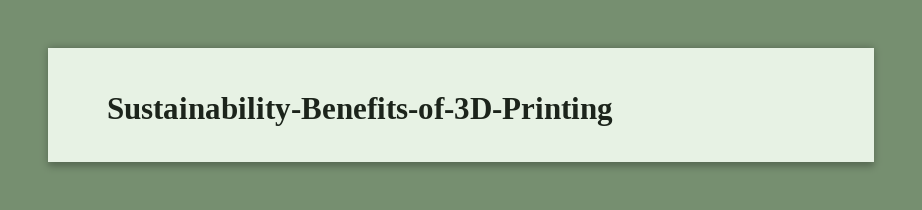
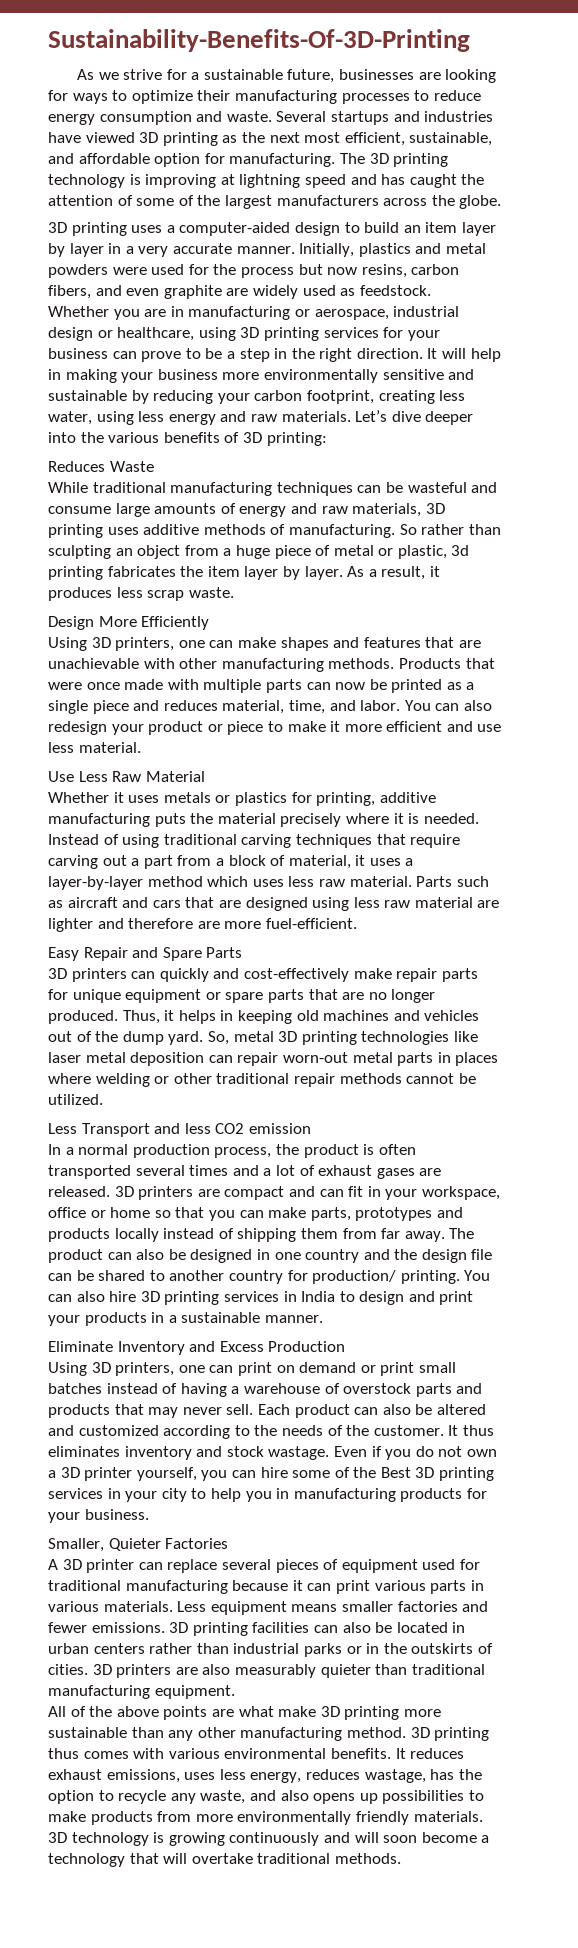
- Sustainability-Benefits-of-3D-Printing
+ Sustainability-Benefits-Of-3D-Printing
+ As we strive for a sustainable future, businesses are looking for ways to optimize their manufacturing processes to reduce energy consumption and waste. Several startups and industries have viewed 3D printing as the next most efficient, sustainable, and affordable option for manufacturing. The 3D printing technology is improving at lightning speed and has caught the attention of some of the largest manufacturers across the globe.
+ 3D printing uses a computer-aided design to build an item layer by layer in a very accurate manner. Initially, plastics and metal powders were used for the process but now resins, carbon fibers, and even graphite are widely used as feedstock.
+ Whether you are in manufacturing or aerospace, industrial design or healthcare, using 3D printing services for your business can prove to be a step in the right direction. It will help in making your business more environmentally sensitive and sustainable by reducing your carbon footprint, creating less water, using less energy and raw materials. Let’s dive deeper into the various benefits of 3D printing:
+ Reduces Waste
+ While traditional manufacturing techniques can be wasteful and consume large amounts of energy and raw materials, 3D printing uses additive methods of manufacturing. So rather than sculpting an object from a huge piece of metal or plastic, 3d printing fabricates the item layer by layer. As a result, it produces less scrap waste.
+ Design More Efficiently
+ Using 3D printers, one can make shapes and features that are unachievable with other manufacturing methods. Products that were once made with multiple parts can now be printed as a single piece and reduces material, time, and labor. You can also redesign your product or piece to make it more efficient and use less material.
+ Use Less Raw Material
+ Whether it uses metals or plastics for printing, additive manufacturing puts the material precisely where it is needed. Instead of using traditional carving techniques that require carving out a part from a block of material, it uses a layer-by-layer method which uses less raw material. Parts such as aircraft and cars that are designed using less raw material are lighter and therefore are more fuel-efficient.
+ Easy Repair and Spare Parts
+ 3D printers can quickly and cost-effectively make repair parts for unique equipment or spare parts that are no longer produced. Thus, it helps in keeping old machines and vehicles out of the dump yard. So, metal 3D printing technologies like laser metal deposition can repair worn-out metal parts in places where welding or other traditional repair methods cannot be utilized.
+ Less Transport and less CO2 emission
+ In a normal production process, the product is often transported several times and a lot of exhaust gases are released. 3D printers are compact and can fit in your workspace, office or home so that you can make parts, prototypes and products locally instead of shipping them from far away. The product can also be designed in one country and the design file can be shared to another country for production/ printing. You can also hire 3D printing services in India to design and print your products in a sustainable manner.
+ Eliminate Inventory and Excess Production
+ Using 3D printers, one can print on demand or print small batches instead of having a warehouse of overstock parts and products that may never sell. Each product can also be altered and customized according to the needs of the customer. It thus eliminates inventory and stock wastage. Even if you do not own a 3D printer yourself, you can hire some of the Best 3D printing services in your city to help you in manufacturing products for your business.
+ Smaller, Quieter Factories
+ A 3D printer can replace several pieces of equipment used for traditional manufacturing because it can print various parts in various materials. Less equipment means smaller factories and fewer emissions. 3D printing facilities can also be located in urban centers rather than industrial parks or in the outskirts of cities. 3D printers are also measurably quieter than traditional manufacturing equipment.
+ All of the above points are what make 3D printing more sustainable than any other manufacturing method. 3D printing thus comes with various environmental benefits. It reduces exhaust emissions, uses less energy, reduces wastage, has the option to recycle any waste, and also opens up possibilities to make products from more environmentally friendly materials. 3D technology is growing continuously and will soon become a technology that will overtake traditional methods.

